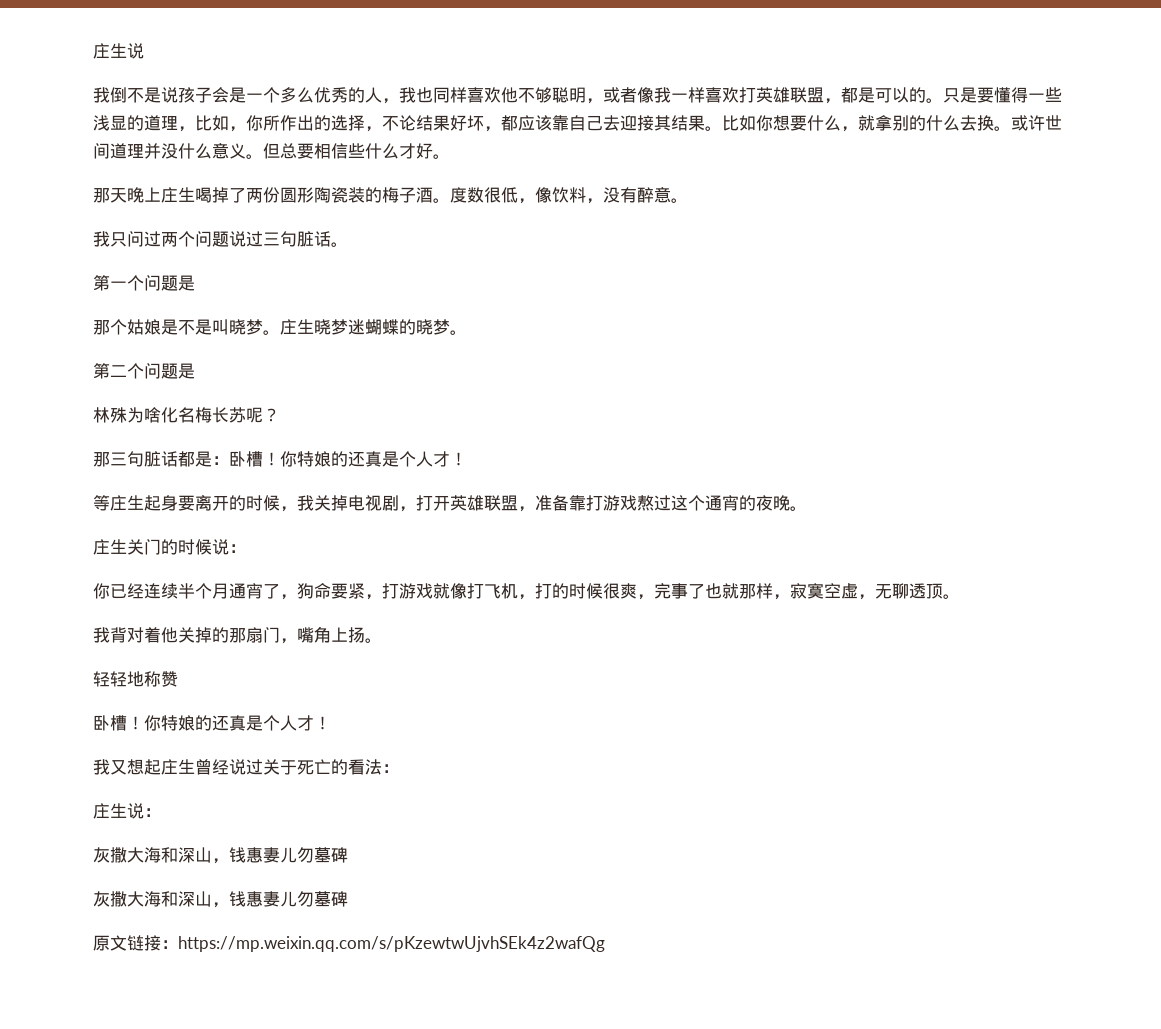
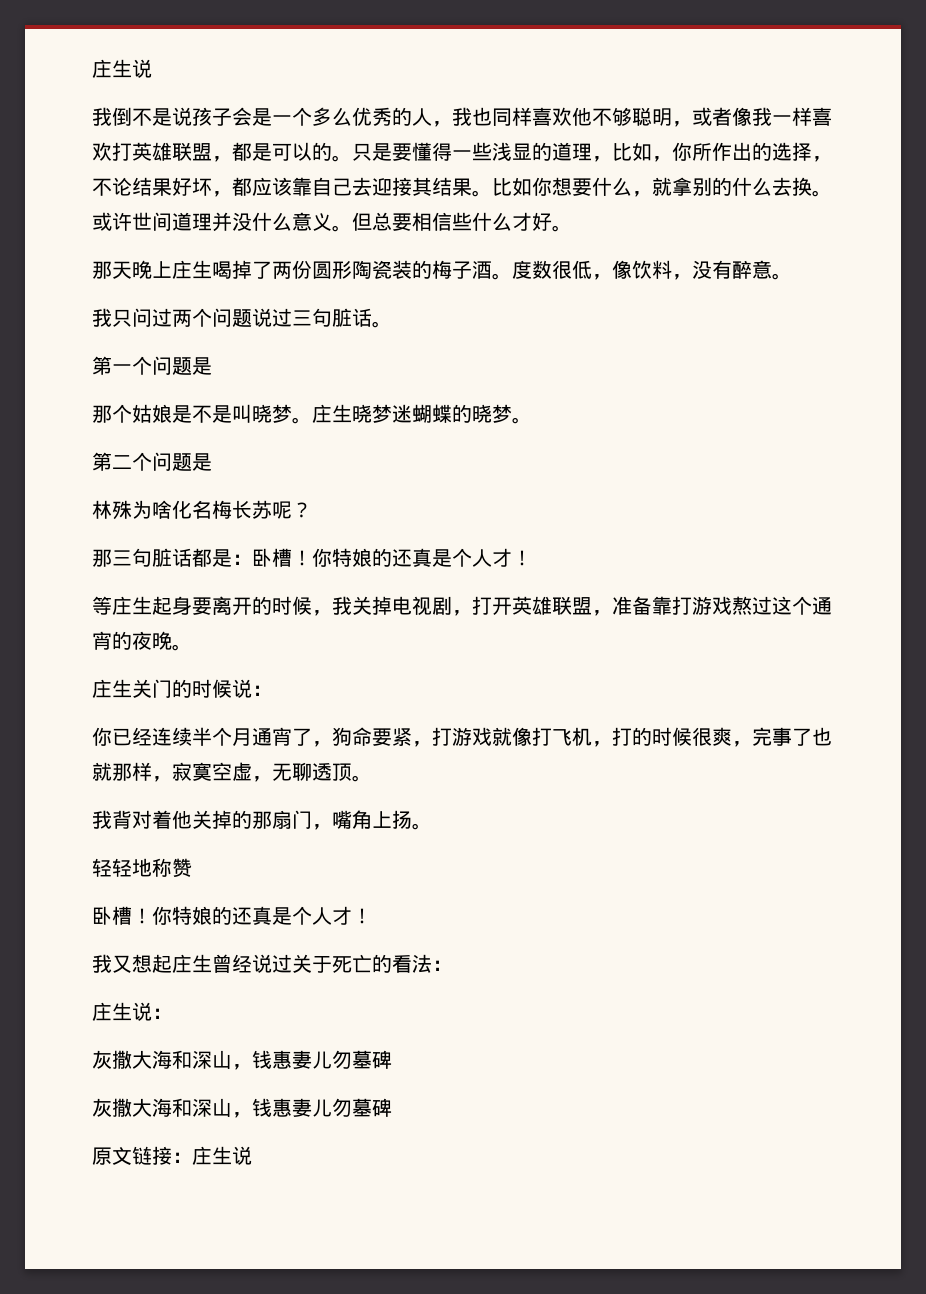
- 原文链接：https://mp.weixin.qq.com/s/pKzewtwUjvhSEk4z2wafQg
+ 原文链接：庄生说

